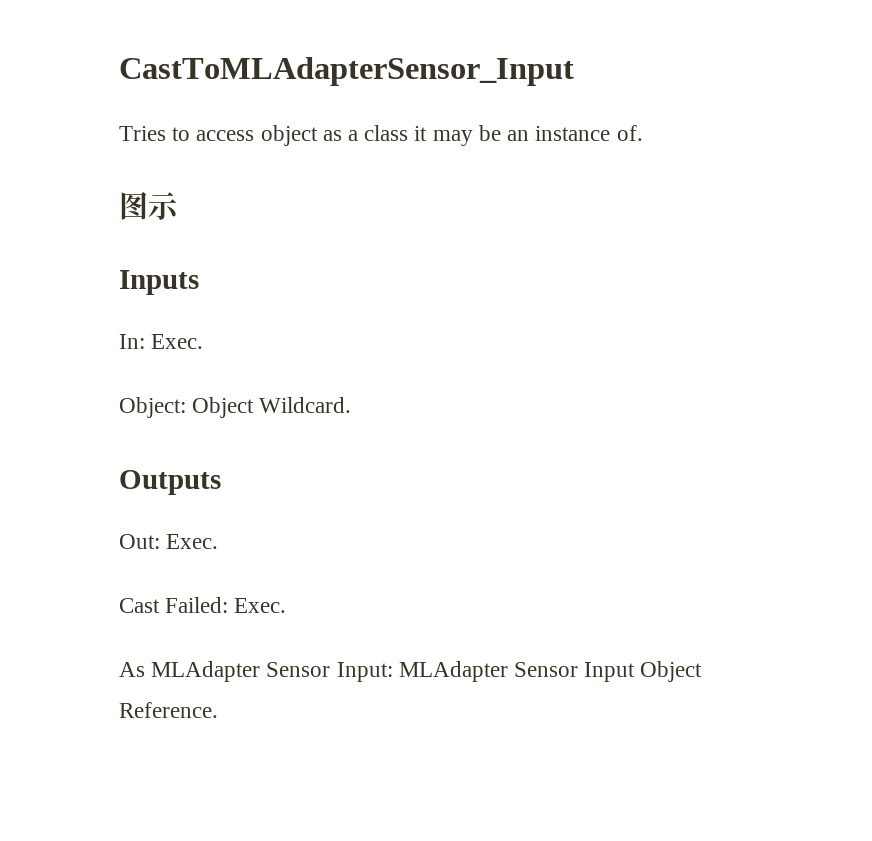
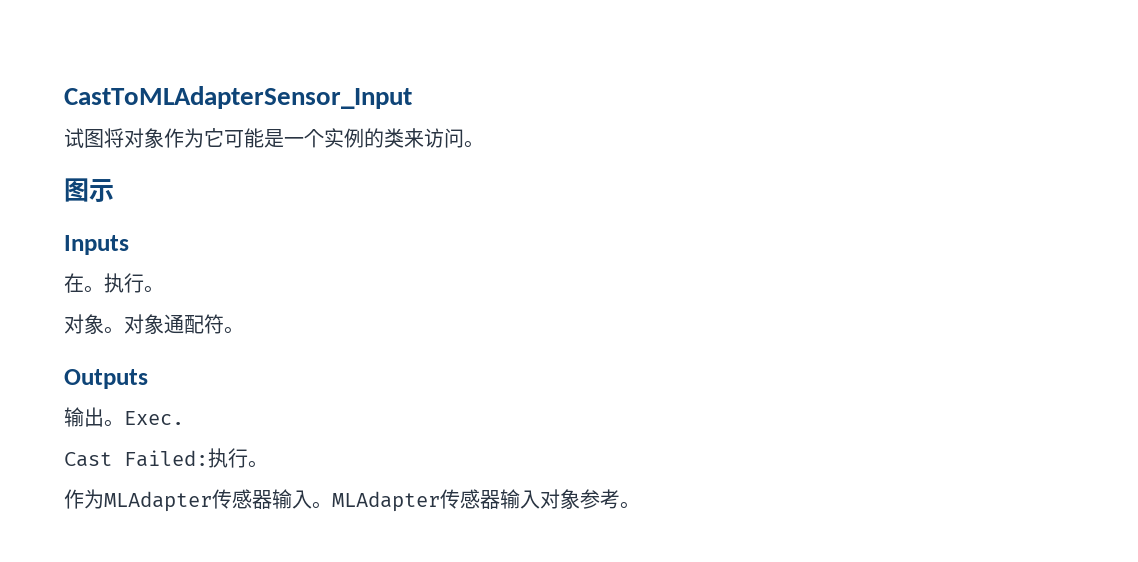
- Tries to access object as a class it may be an instance of.
+ 试图将对象作为它可能是一个实例的类来访问。
  图示
  Inputs
- In: Exec.
- Object: Object Wildcard.
+ 在。执行。
+ 对象。对象通配符。
- Out: Exec.
+ 输出。Exec.
- Cast Failed: Exec.
- As MLAdapter Sensor Input: MLAdapter Sensor Input Object Reference.
+ Cast Failed:执行。
+ 作为MLAdapter传感器输入。MLAdapter传感器输入对象参考。

